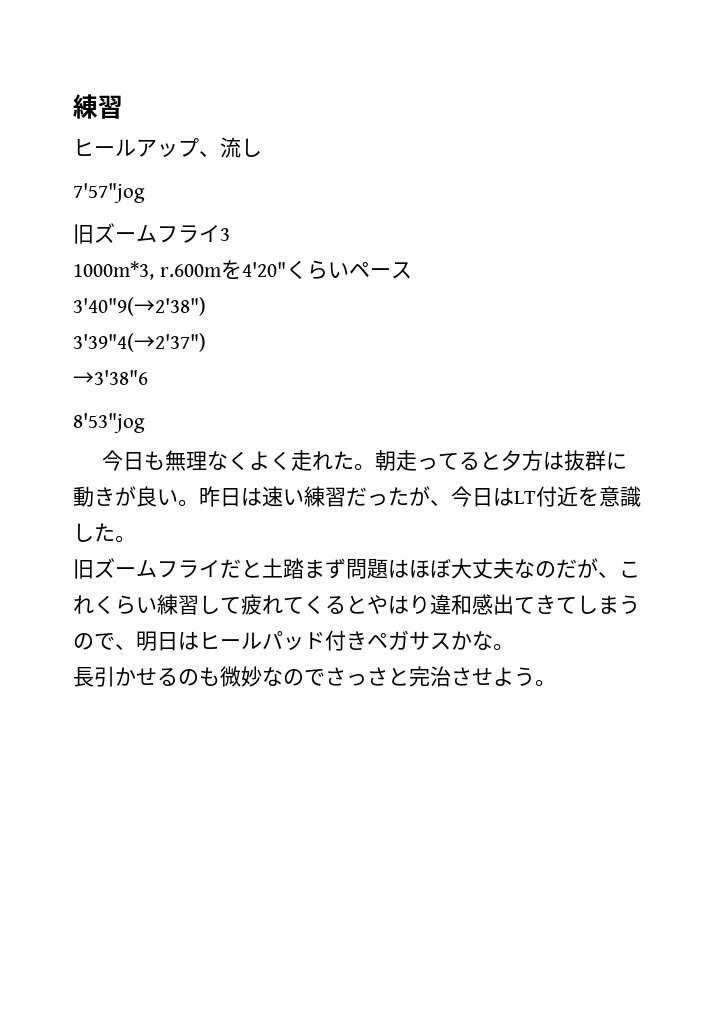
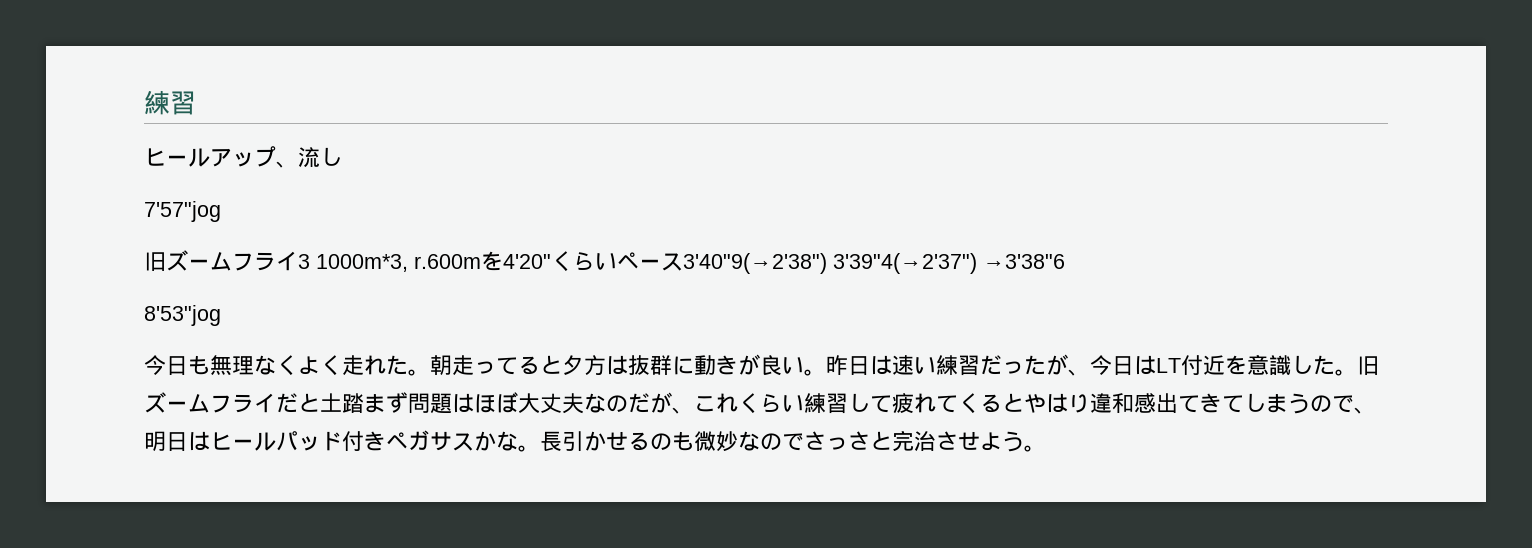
- 旧ズームフライ3
- 1000m*3, r.600mを4'20"くらいペース
- 3'40"9(→2'38")
- 3'39"4(→2'37")
- →3'38"6
+ 旧ズームフライ3 1000m*3, r.600mを4'20"くらいペース3'40"9(→2'38") 3'39"4(→2'37") →3'38"6
- 昨日は速い練習だったが、今日はLT付近を意識した。
- 旧ズームフライだと土踏まず問題はほぼ大丈夫なのだが、これくらい練習して疲れてくるとやはり違和感出てきてしまうので、明日はヒールパッド付きペガサスかな。
- 長引かせるのも微妙なのでさっさと完治させよう。
+ 昨日は速い練習だったが、今日はLT付近を意識した。旧ズームフライだと土踏まず問題はほぼ大丈夫なのだが、これくらい練習して疲れてくるとやはり違和感出てきてしまうので、明日はヒールパッド付きペガサスかな。長引かせるのも微妙なのでさっさと完治させよう。

